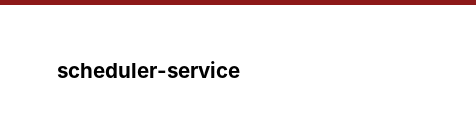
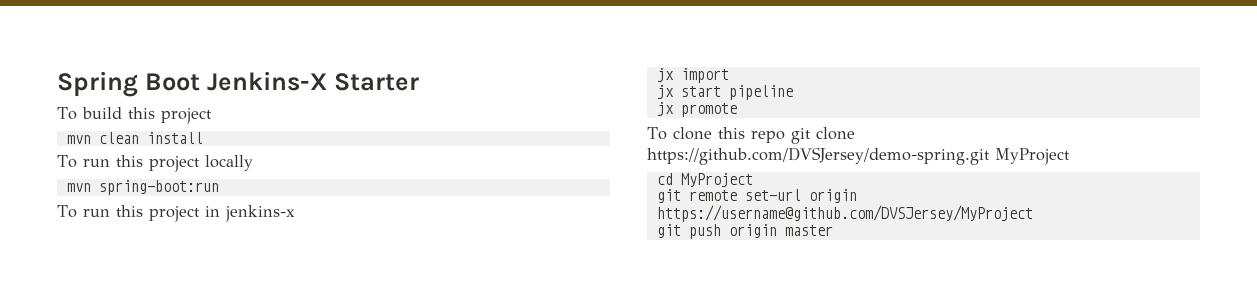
- scheduler-service
+ Spring Boot Jenkins-X Starter
+ To build this project
+ mvn clean install
+ To run this project locally
+ mvn spring-boot:run
+ To run this project in jenkins-x
+ jx import
+ jx start pipeline
+ jx promote
+ To clone this repo git clone https://github.com/DVSJersey/demo-spring.git MyProject
+ cd MyProject
+ git remote set-url origin https://username@github.com/DVSJersey/MyProject
+ git push origin master

